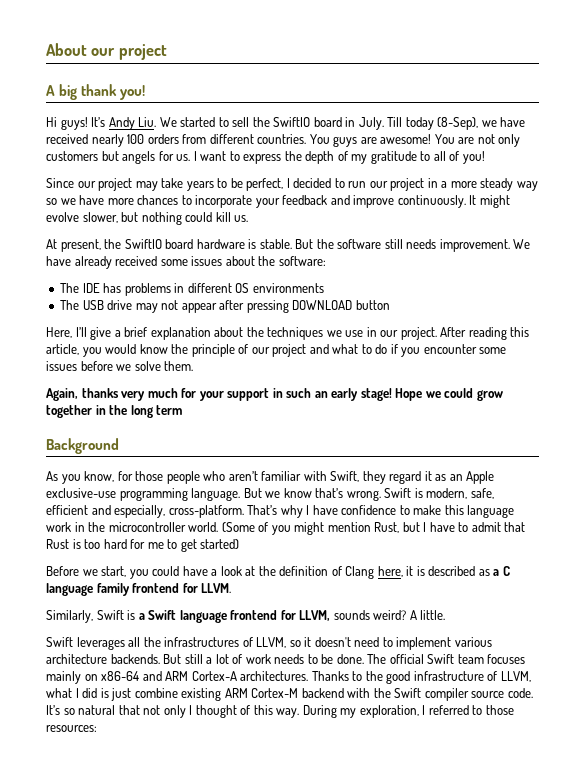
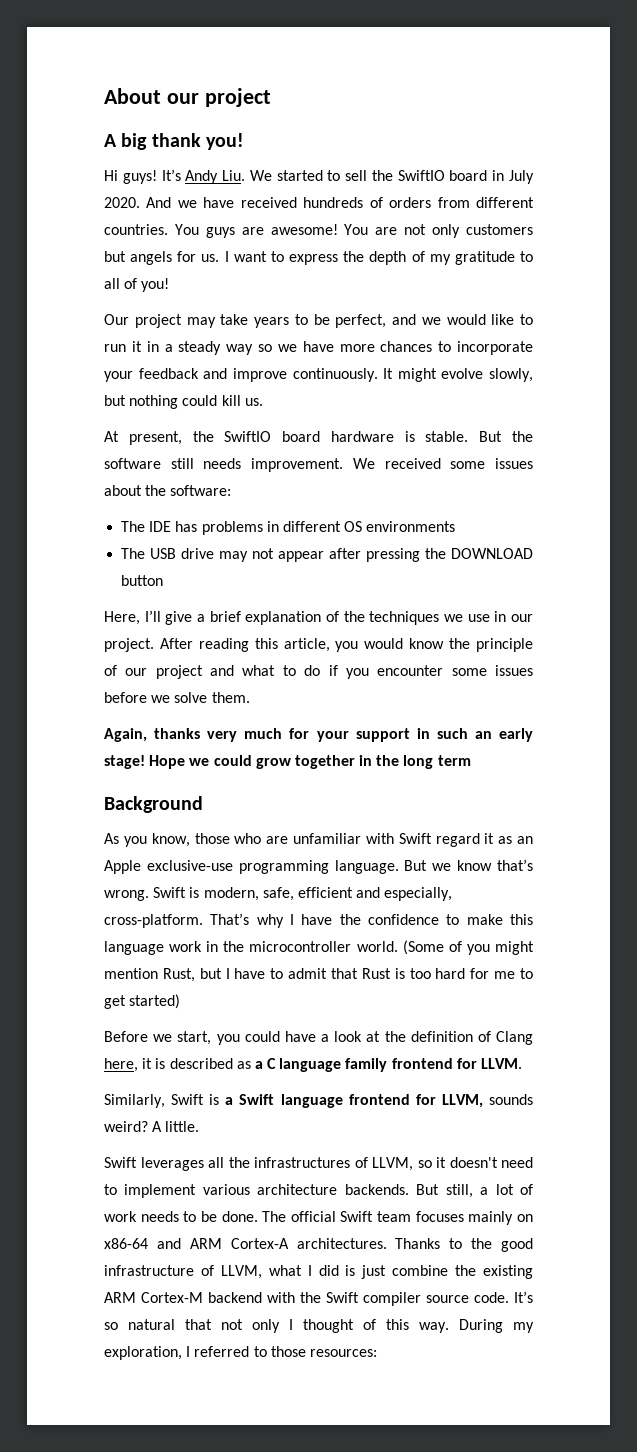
- It’s Andy Liu. We started to sell the SwiftIO board in July. Till today (8-Sep), we have received nearly 100 orders from different countries.
+ It’s Andy Liu. We started to sell the SwiftIO board in July 2020. And we have received hundreds of orders from different countries.
- Since our project may take years to be perfect, I decided to run our project in a more steady way so we have more chances to incorporate your feedback and improve continuously.
+ Our project may take years to be perfect, and we would like to run it in a steady way so we have more chances to incorporate your feedback and improve continuously.
- It might evolve slower, but nothing could kill us.
+ It might evolve slowly, but nothing could kill us.
- We have already received some issues about the software:
+ We received some issues about the software:
- The USB drive may not appear after pressing DOWNLOAD button
+ The USB drive may not appear after pressing the DOWNLOAD button
- Here, I’ll give a brief explanation about the techniques we use in our project.
+ Here, I’ll give a brief explanation of the techniques we use in our project.
- As you know, for those people who aren’t familiar with Swift, they regard it as an Apple exclusive-use programming language.
+ As you know, those who are unfamiliar with Swift regard it as an Apple exclusive-use programming language.
- That’s why I have confidence to make this language work in the microcontroller world.
+ That’s why I have the confidence to make this language work in the microcontroller world.
- But still a lot of work needs to be done.
+ But still, a lot of work needs to be done.
- Thanks to the good infrastructure of LLVM, what I did is just combine existing ARM Cortex-M backend with the Swift compiler source code.
+ Thanks to the good infrastructure of LLVM, what I did is just combine the existing ARM Cortex-M backend with the Swift compiler source code.

